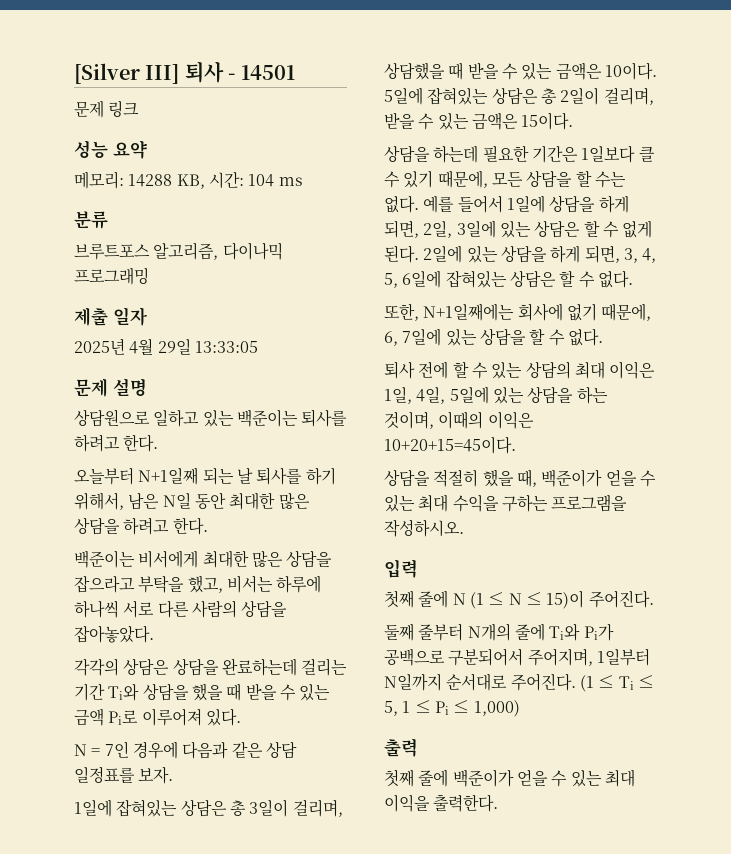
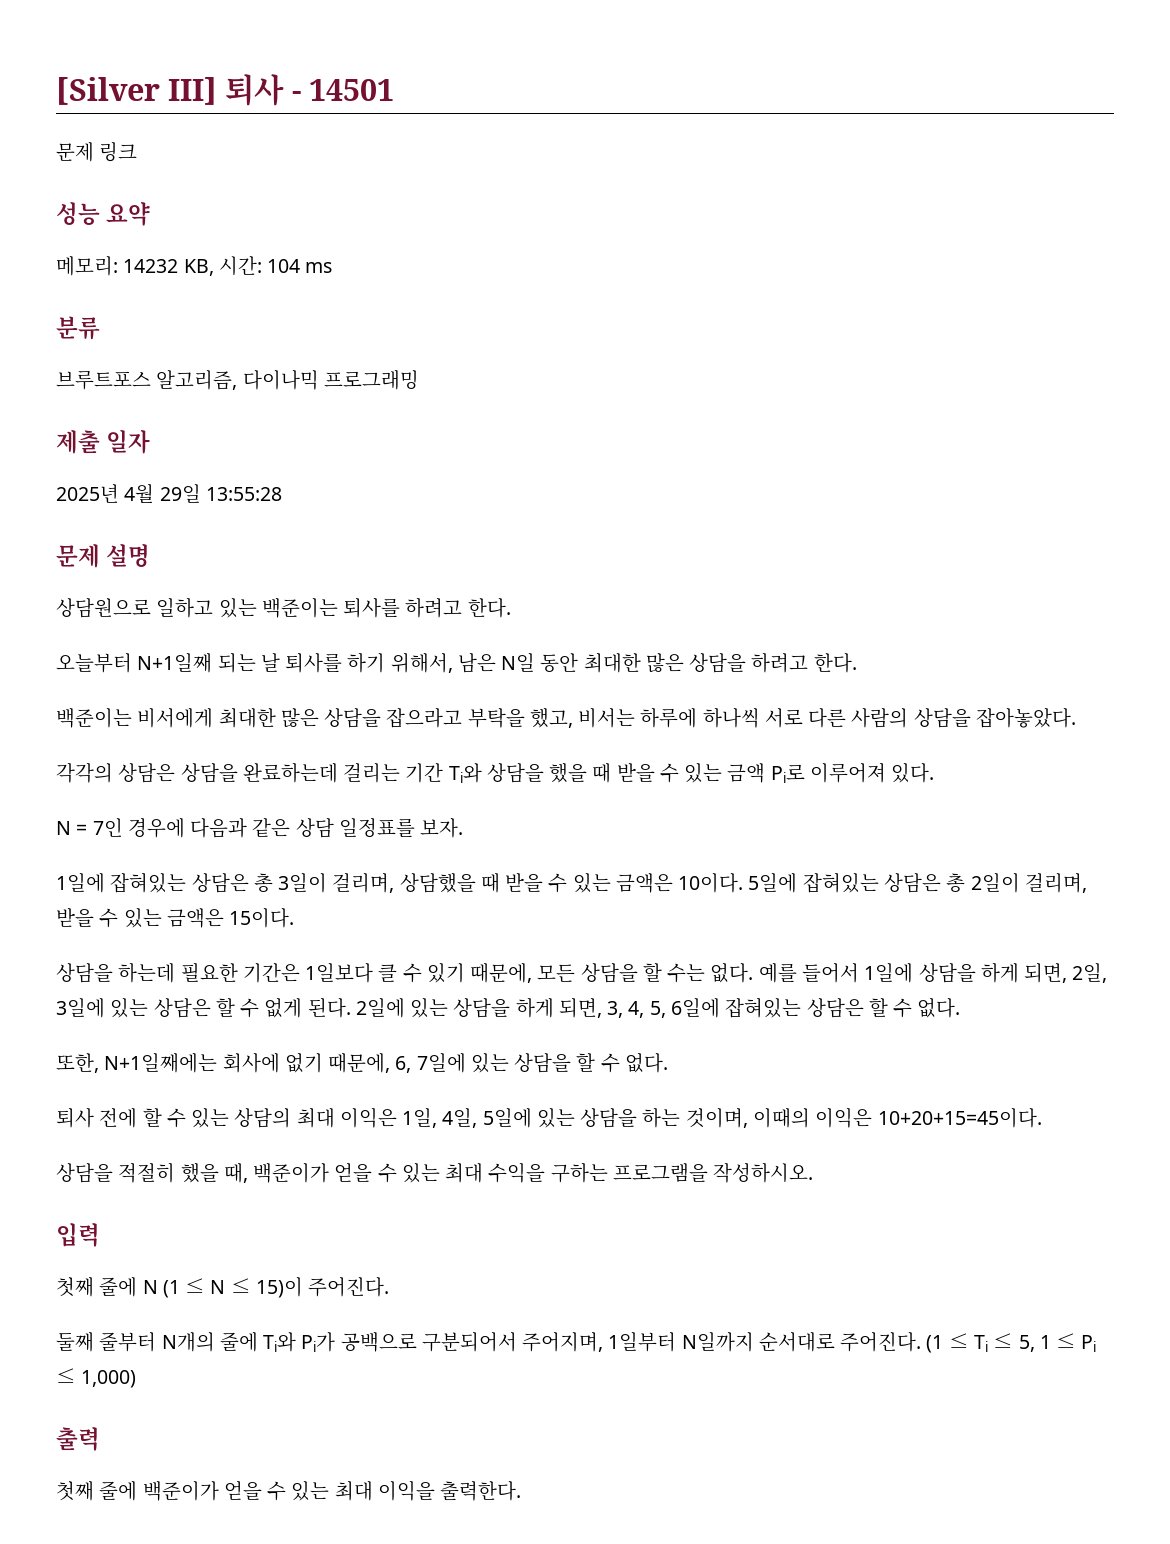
- 메모리: 14288 KB, 시간: 104 ms
+ 메모리: 14232 KB, 시간: 104 ms
- 2025년 4월 29일 13:33:05
+ 2025년 4월 29일 13:55:28

